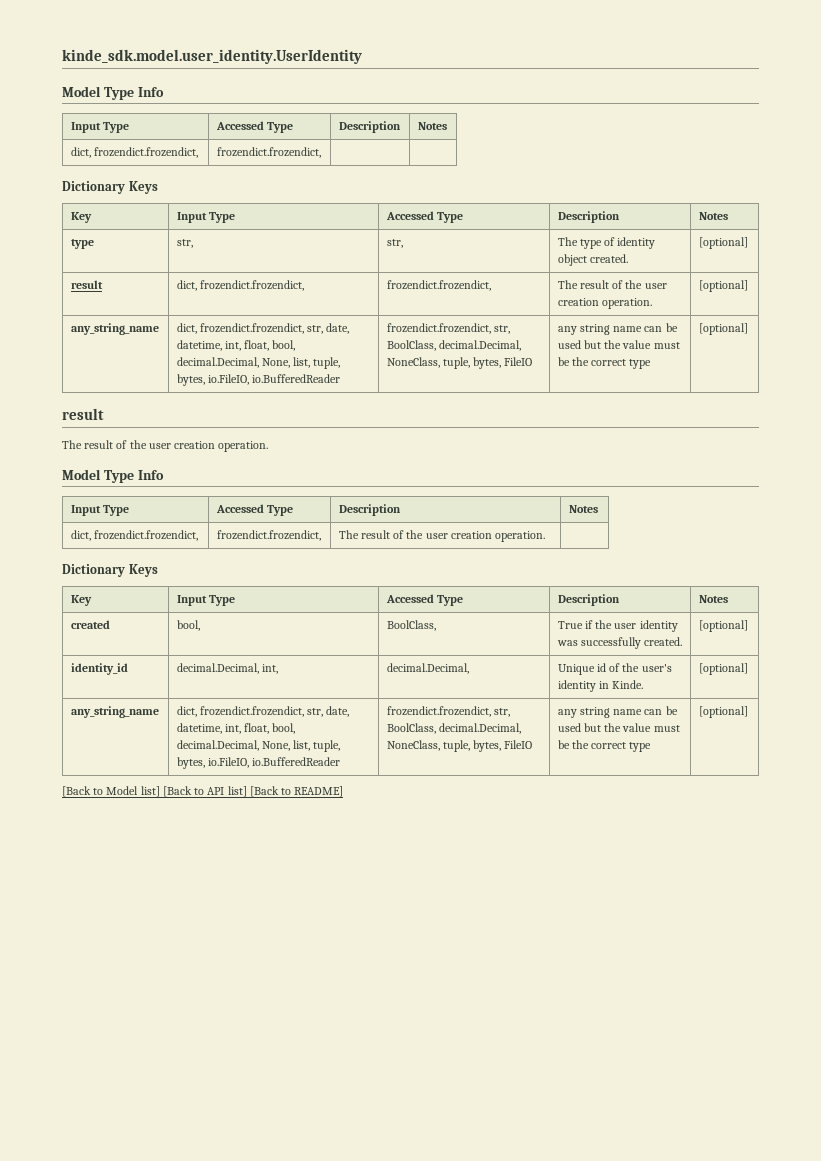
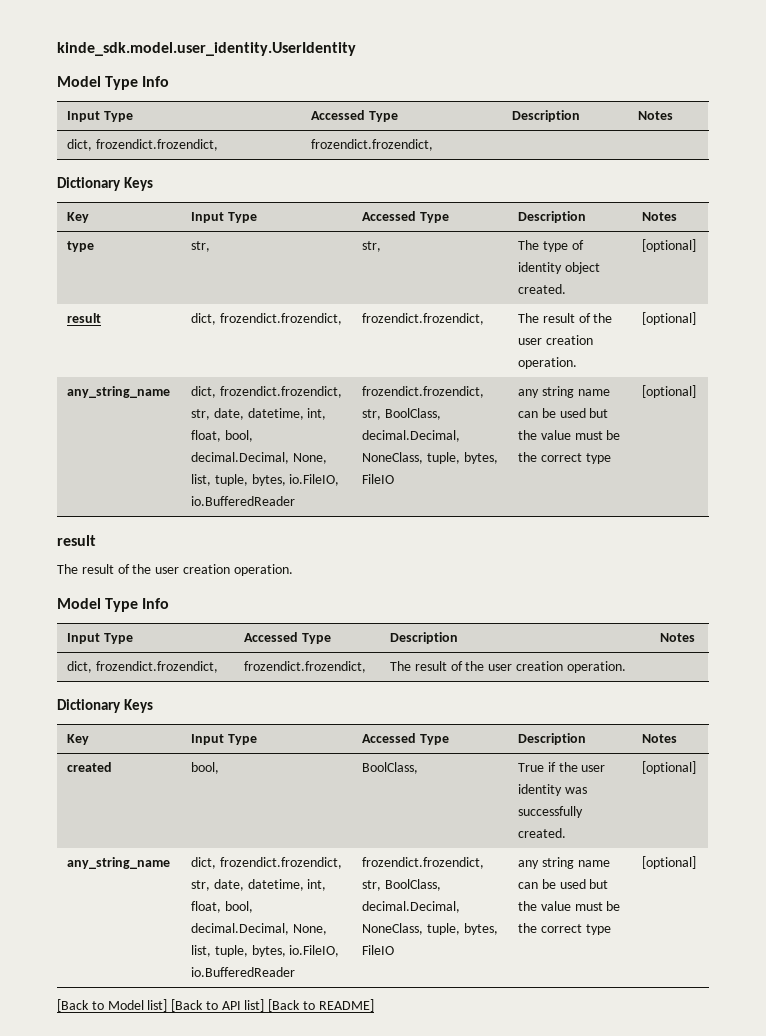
- identity_id | decimal.Decimal, int, | decimal.Decimal, | Unique id of the user's identity in Kinde. | [optional]

